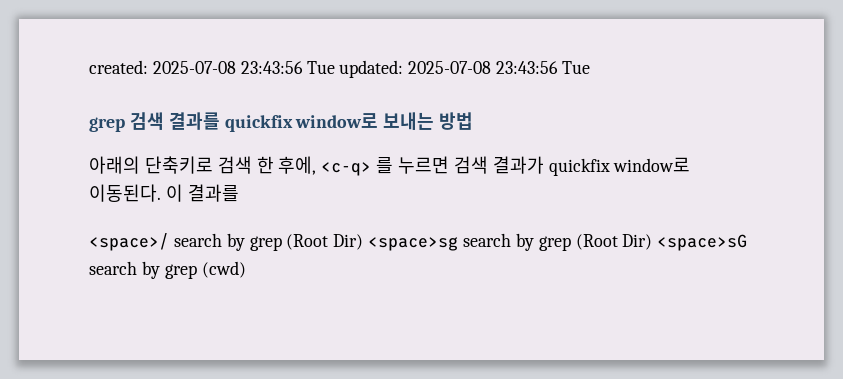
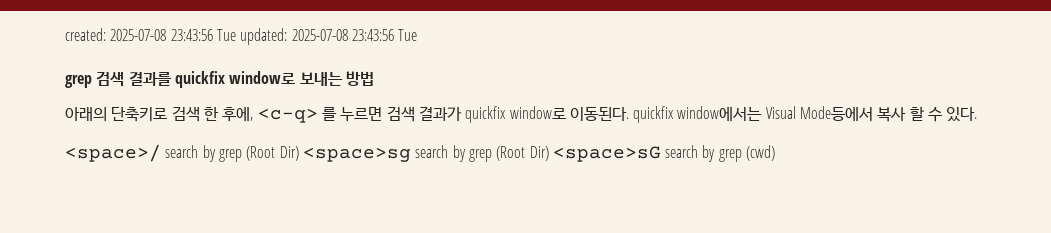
- 아래의 단축키로 검색 한 후에, <c-q> 를 누르면 검색 결과가 quickfix window로 이동된다. 이 결과를
+ 아래의 단축키로 검색 한 후에, <c-q> 를 누르면 검색 결과가 quickfix window로 이동된다. quickfix window에서는 Visual Mode등에서 복사 할 수 있다.

